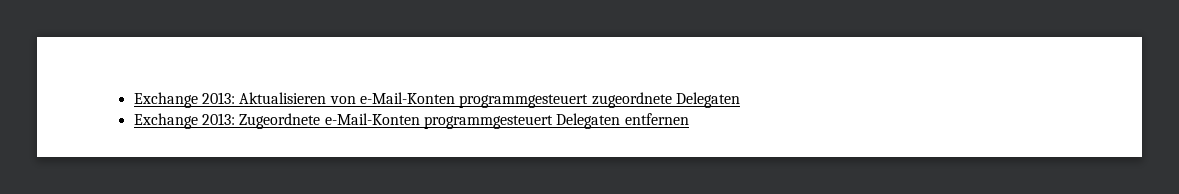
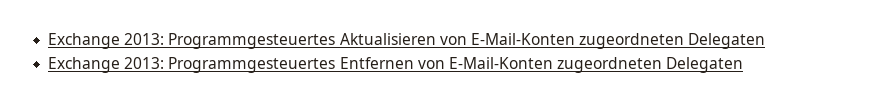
- Exchange 2013: Aktualisieren von e-Mail-Konten programmgesteuert zugeordnete Delegaten
+ Exchange 2013: Programmgesteuertes Aktualisieren von E-Mail-Konten zugeordneten Delegaten
- Exchange 2013: Zugeordnete e-Mail-Konten programmgesteuert Delegaten entfernen
+ Exchange 2013: Programmgesteuertes Entfernen von E-Mail-Konten zugeordneten Delegaten

